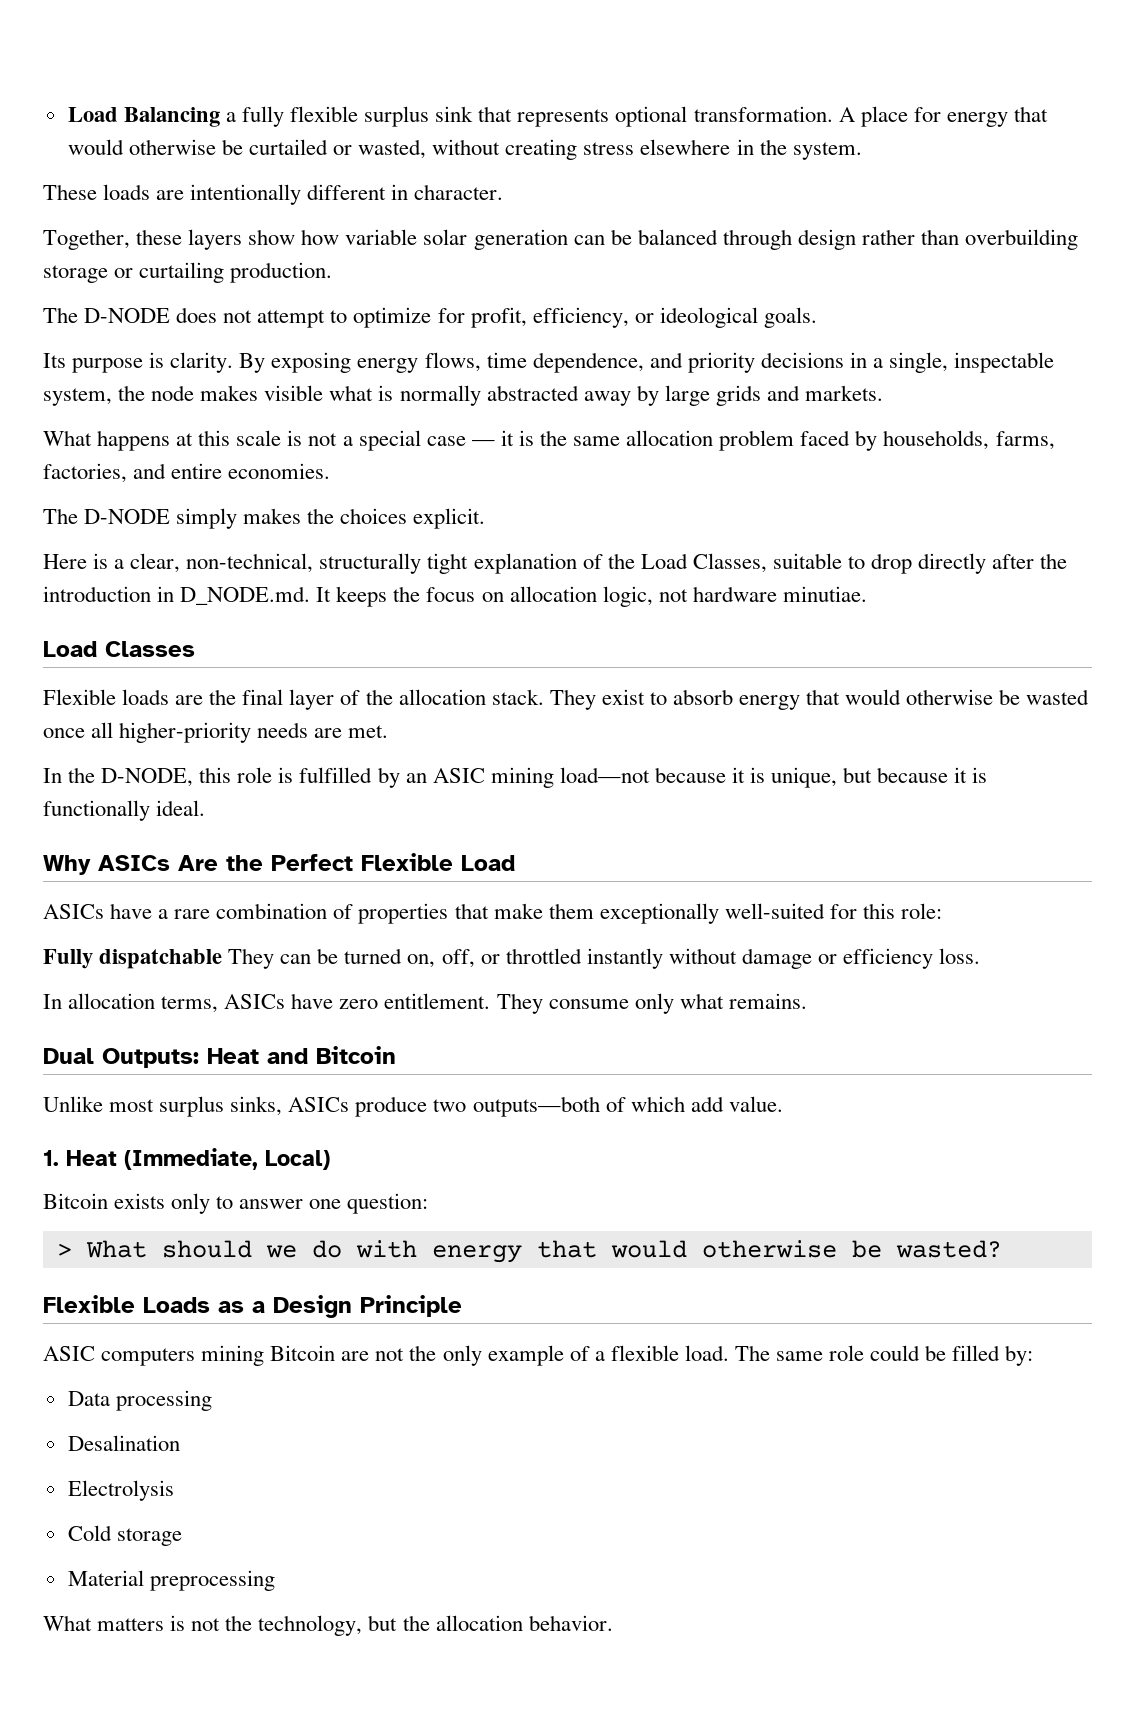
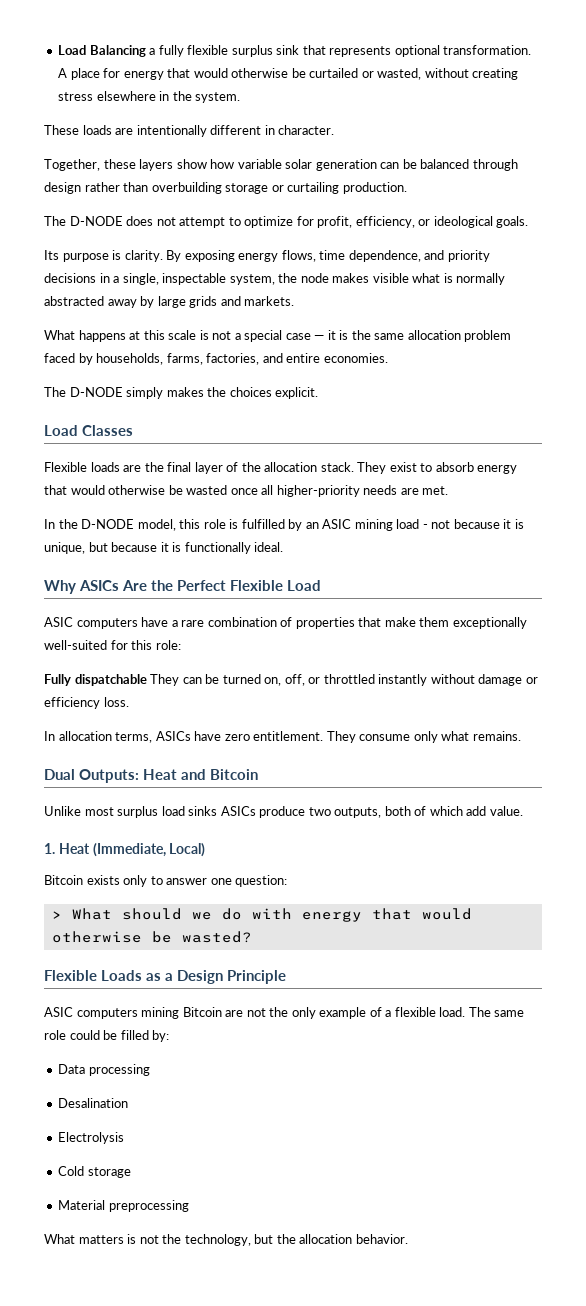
- Here is a clear, non-technical, structurally tight explanation of the Load Classes, suitable to drop directly after the introduction in D_NODE.md. It keeps the focus on allocation logic, not hardware minutiae.
- In the D-NODE, this role is fulfilled by an ASIC mining load—not because it is unique, but because it is functionally ideal.
+ In the D-NODE model, this role is fulfilled by an ASIC mining load - not because it is unique, but because it is functionally ideal.
- ASICs have a rare combination of properties that make them exceptionally well-suited for this role:
+ ASIC computers have a rare combination of properties that make them exceptionally well-suited for this role:
- Unlike most surplus sinks, ASICs produce two outputs—both of which add value.
+ Unlike most surplus load sinks ASICs produce two outputs, both of which add value.

